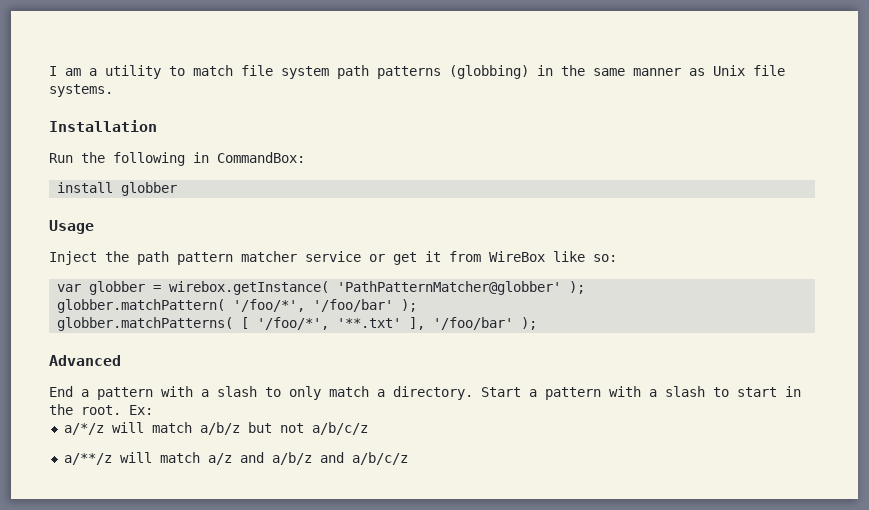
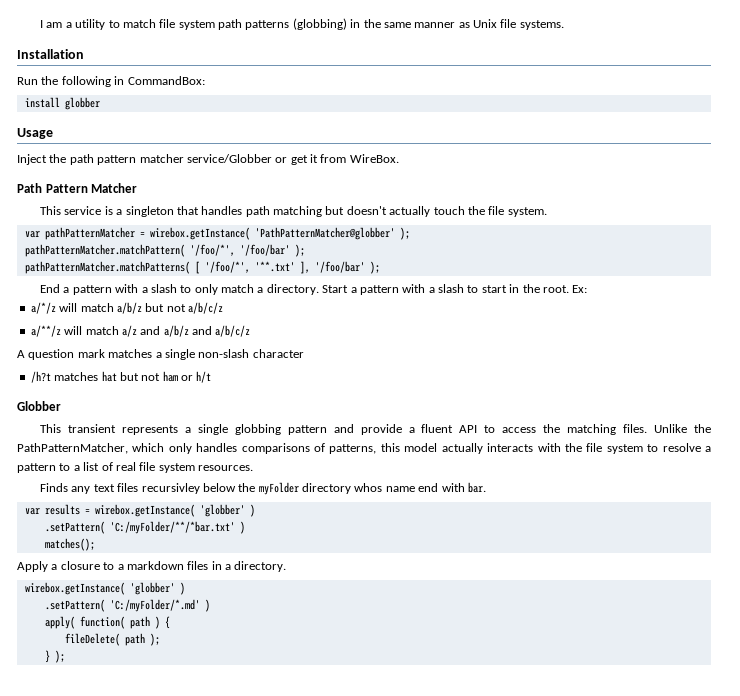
- Inject the path pattern matcher service or get it from WireBox like so:
- var globber = wirebox.getInstance( 'PathPatternMatcher@globber' );
+ Inject the path pattern matcher service/Globber or get it from WireBox.
+ Path Pattern Matcher
+ This service is a singleton that handles path matching but doesn't actually touch the file system.
+ var pathPatternMatcher = wirebox.getInstance( 'PathPatternMatcher@globber' );
- globber.matchPattern( '/foo/*', '/foo/bar' );
+ pathPatternMatcher.matchPattern( '/foo/*', '/foo/bar' );
- globber.matchPatterns( [ '/foo/*', '**.txt' ], '/foo/bar' );
+ pathPatternMatcher.matchPatterns( [ '/foo/*', '**.txt' ], '/foo/bar' );
- Advanced
+ A question mark matches a single non-slash character
+ /h?t matches hat but not ham or h/t
+ Globber
+ This transient represents a single globbing pattern and provide a fluent API to access the matching files. Unlike the PathPatternMatcher, which only handles comparisons of patterns, this model actually interacts with the file system to resolve a pattern to a list of real file system resources.
+ Finds any text files recursivley below the myFolder directory whos name end with bar.
+ var results = wirebox.getInstance( 'globber' )
+ .setPattern( 'C:/myFolder/**/*bar.txt' )
+ matches();
+ Apply a closure to a markdown files in a directory.
+ wirebox.getInstance( 'globber' )
+ .setPattern( 'C:/myFolder/*.md' )
+ apply( function( path ) {
+ fileDelete( path );
+ } );

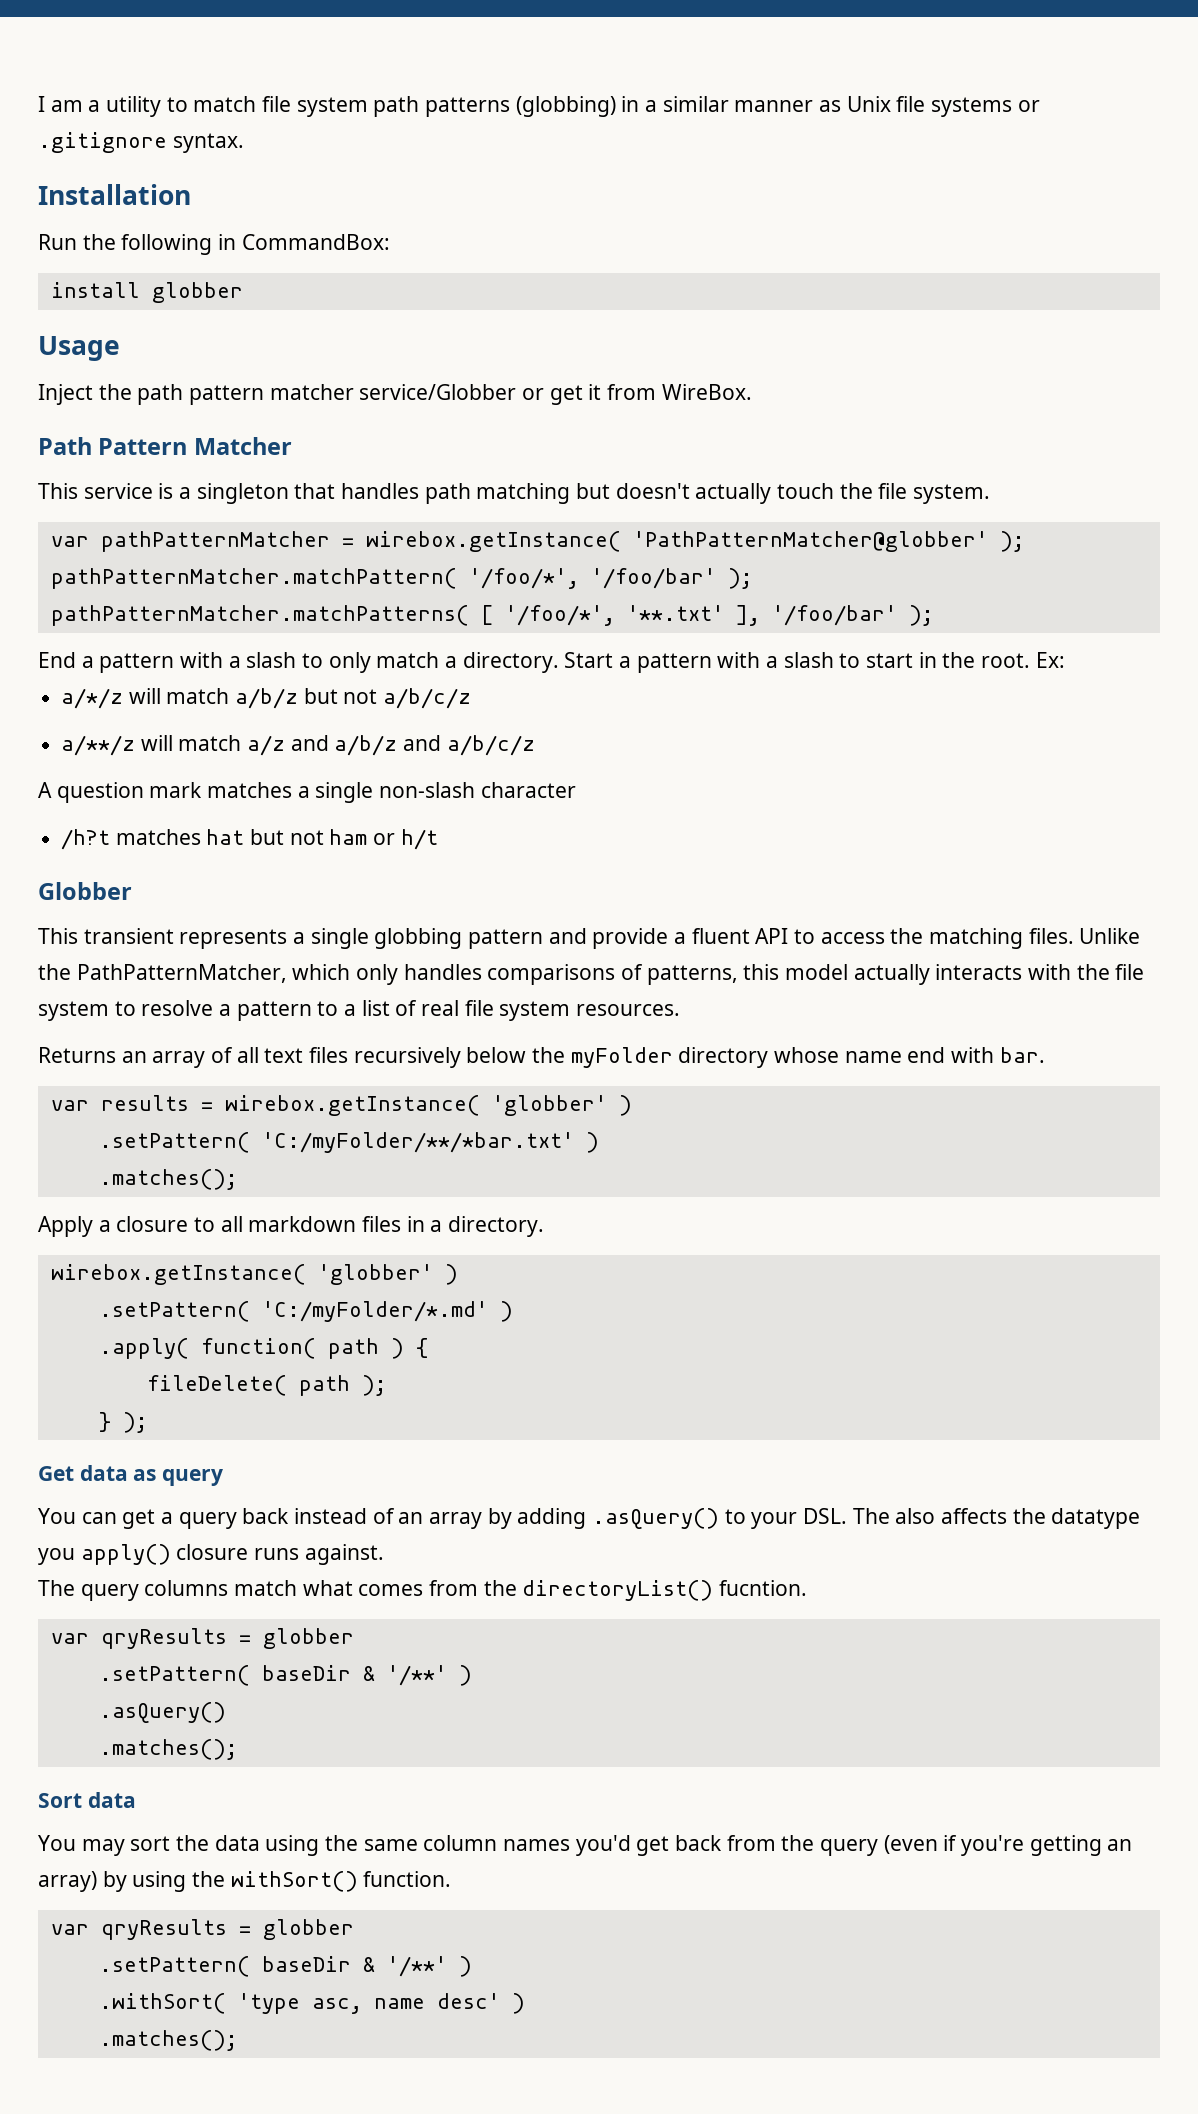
- I am a utility to match file system path patterns (globbing) in the same manner as Unix file systems.
+ I am a utility to match file system path patterns (globbing) in a similar manner as Unix file systems or .gitignore syntax.
- Finds any text files recursivley below the myFolder directory whos name end with bar.
+ Returns an array of all text files recursively below the myFolder directory whose name end with bar.
  .setPattern( 'C:/myFolder/**/*bar.txt' )
- matches();
+ .matches();
- Apply a closure to a markdown files in a directory.
+ Apply a closure to all markdown files in a directory.
- apply( function( path ) {
+ .apply( function( path ) {
+ Get data as query
+ You can get a query back instead of an array by adding .asQuery() to your DSL. The also affects the datatype you apply() closure runs against.
+ The query columns match what comes from the directoryList() fucntion.
+ var qryResults = globber
+ .setPattern( baseDir & '/**' )
+ .asQuery()
+ .matches();
+ Sort data
+ You may sort the data using the same column names you'd get back from the query (even if you're getting an array) by using the withSort() function.
+ var qryResults = globber
+ .setPattern( baseDir & '/**' )
+ .withSort( 'type asc, name desc' )
+ .matches();

